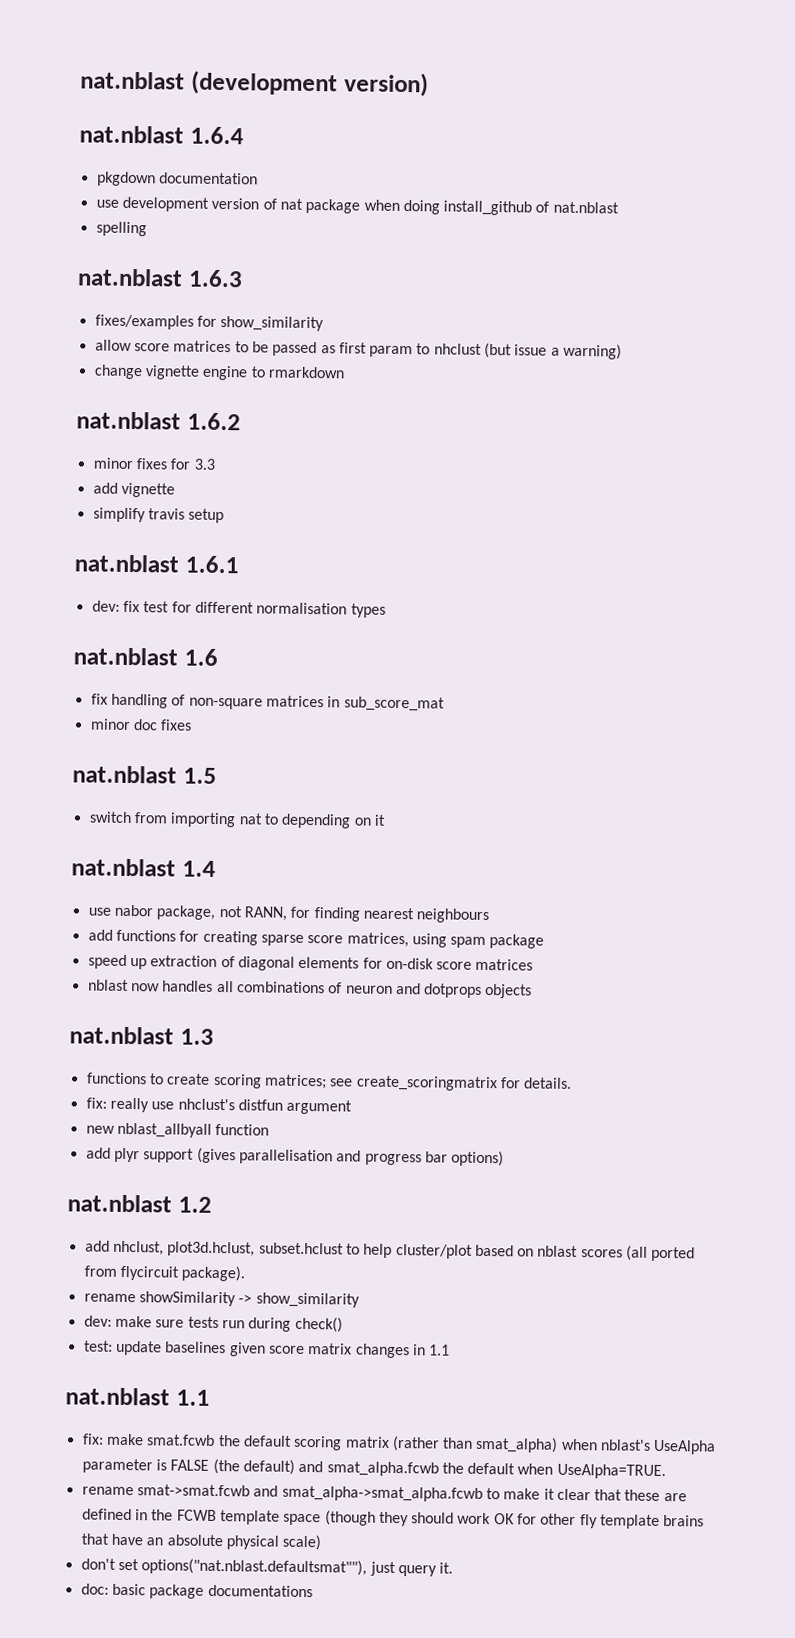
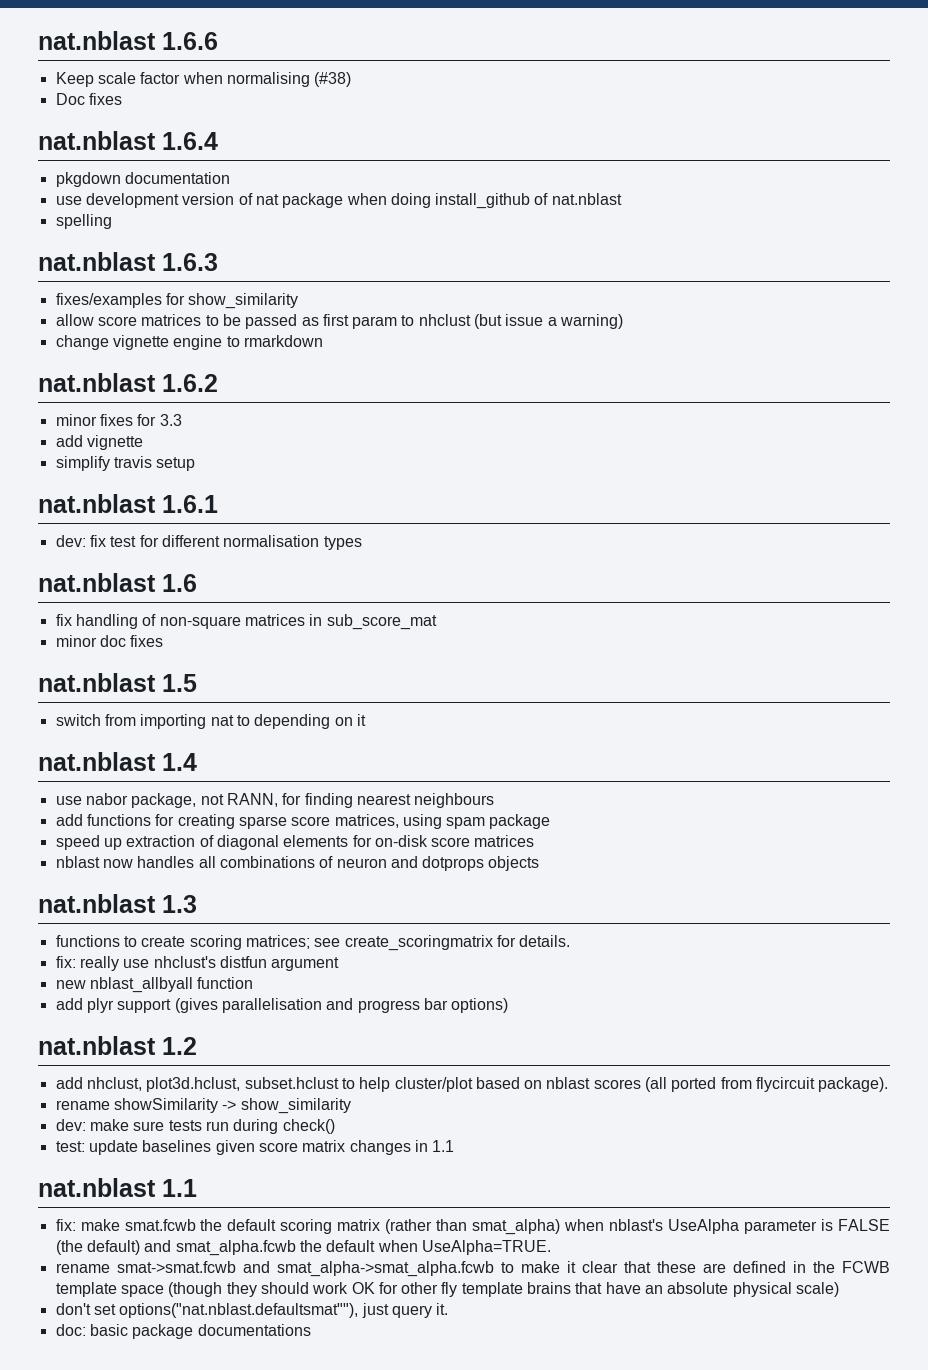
- nat.nblast (development version)
+ nat.nblast 1.6.6
+ Keep scale factor when normalising (#38)
+ Doc fixes

